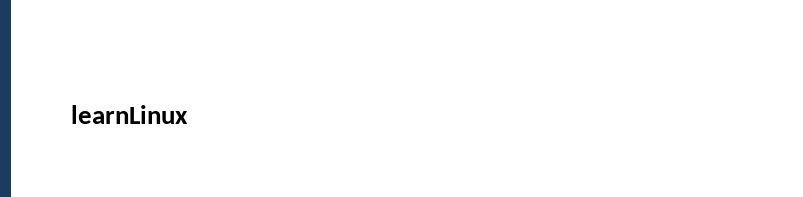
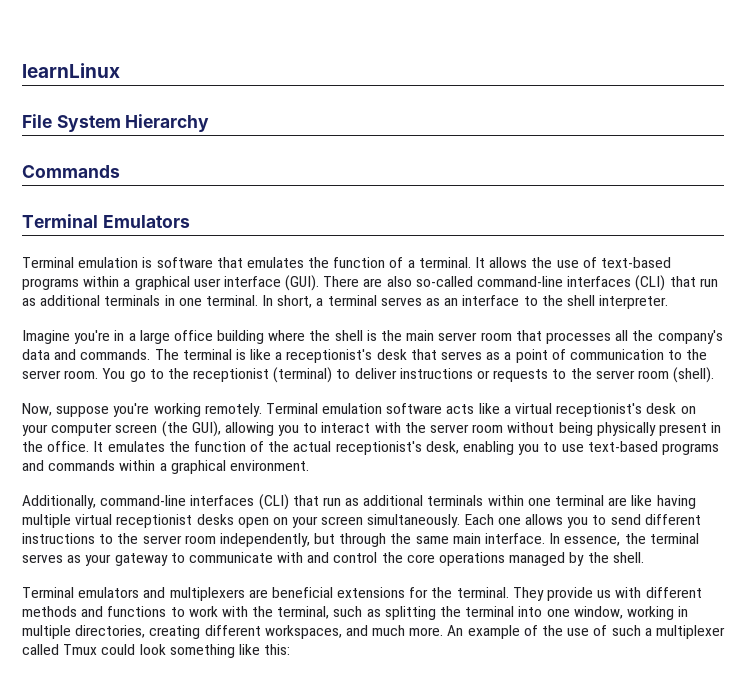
+ File System Hierarchy
+ Commands
+ Terminal Emulators
+ Terminal emulation is software that emulates the function of a terminal. It allows the use of text-based programs within a graphical user interface (GUI). There are also so-called command-line interfaces (CLI) that run as additional terminals in one terminal. In short, a terminal serves as an interface to the shell interpreter.
+ Imagine you're in a large office building where the shell is the main server room that processes all the company's data and commands. The terminal is like a receptionist's desk that serves as a point of communication to the server room. You go to the receptionist (terminal) to deliver instructions or requests to the server room (shell).
+ Now, suppose you're working remotely. Terminal emulation software acts like a virtual receptionist's desk on your computer screen (the GUI), allowing you to interact with the server room without being physically present in the office. It emulates the function of the actual receptionist's desk, enabling you to use text-based programs and commands within a graphical environment.
+ Additionally, command-line interfaces (CLI) that run as additional terminals within one terminal are like having multiple virtual receptionist desks open on your screen simultaneously. Each one allows you to send different instructions to the server room independently, but through the same main interface. In essence, the terminal serves as your gateway to communicate with and control the core operations managed by the shell.
+ Terminal emulators and multiplexers are beneficial extensions for the terminal. They provide us with different methods and functions to work with the terminal, such as splitting the terminal into one window, working in multiple directories, creating different workspaces, and much more. An example of the use of such a multiplexer called Tmux could look something like this:

